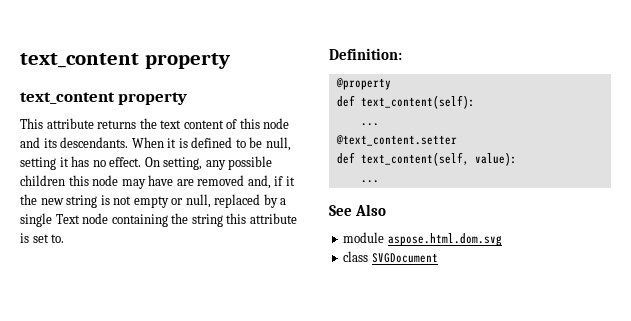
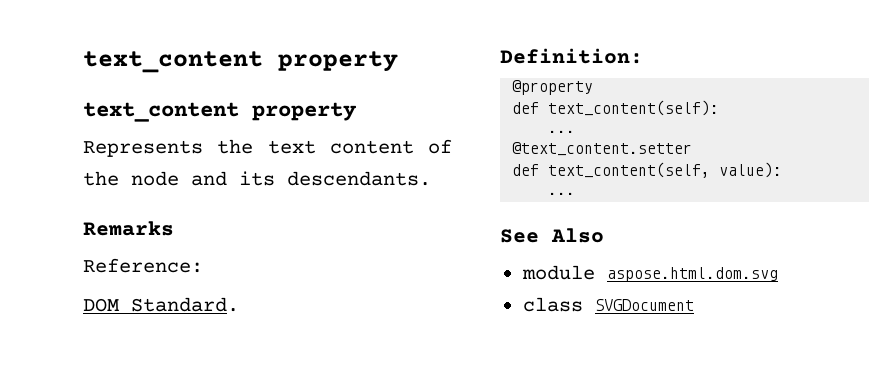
- This attribute returns the text content of this node and its descendants. When it is defined to be null, setting it has no effect. On setting, any possible children this node may have are removed and, if it the new string is not empty or null, replaced by a single Text node containing the string this attribute is set to.
+ Represents the text content of the node and its descendants.
+ Remarks
+ Reference:
+ DOM Standard.

